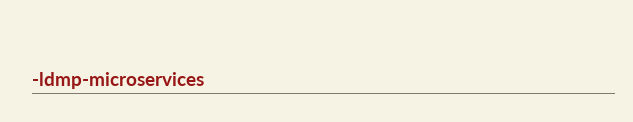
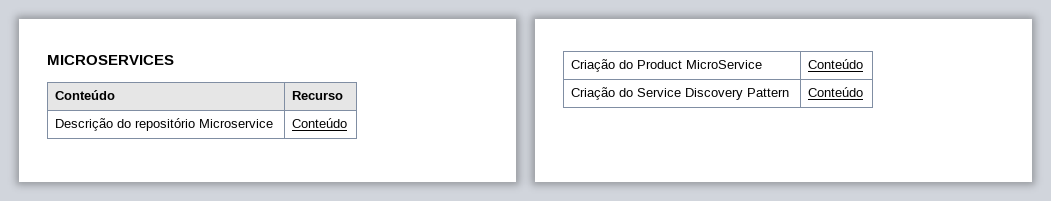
- -ldmp-microservices
+ MICROSERVICES
+ Conteúdo | Recurso
+ Descrição do repositório Microservice | Conteúdo
+ Criação do Product MicroService | Conteúdo
+ Criação do Service Discovery Pattern | Conteúdo

